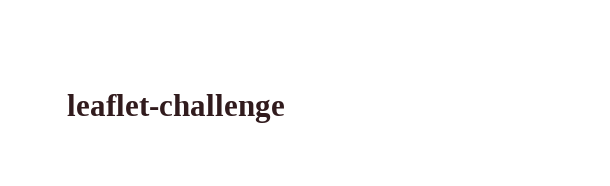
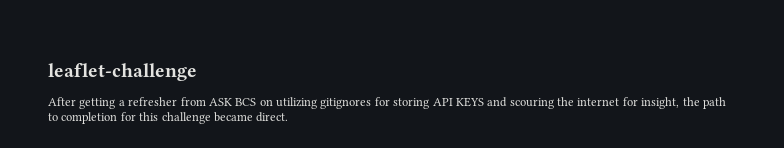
+ After getting a refresher from ASK BCS on utilizing gitignores for storing API KEYS and scouring the internet for insight, the path to completion for this challenge became direct.

